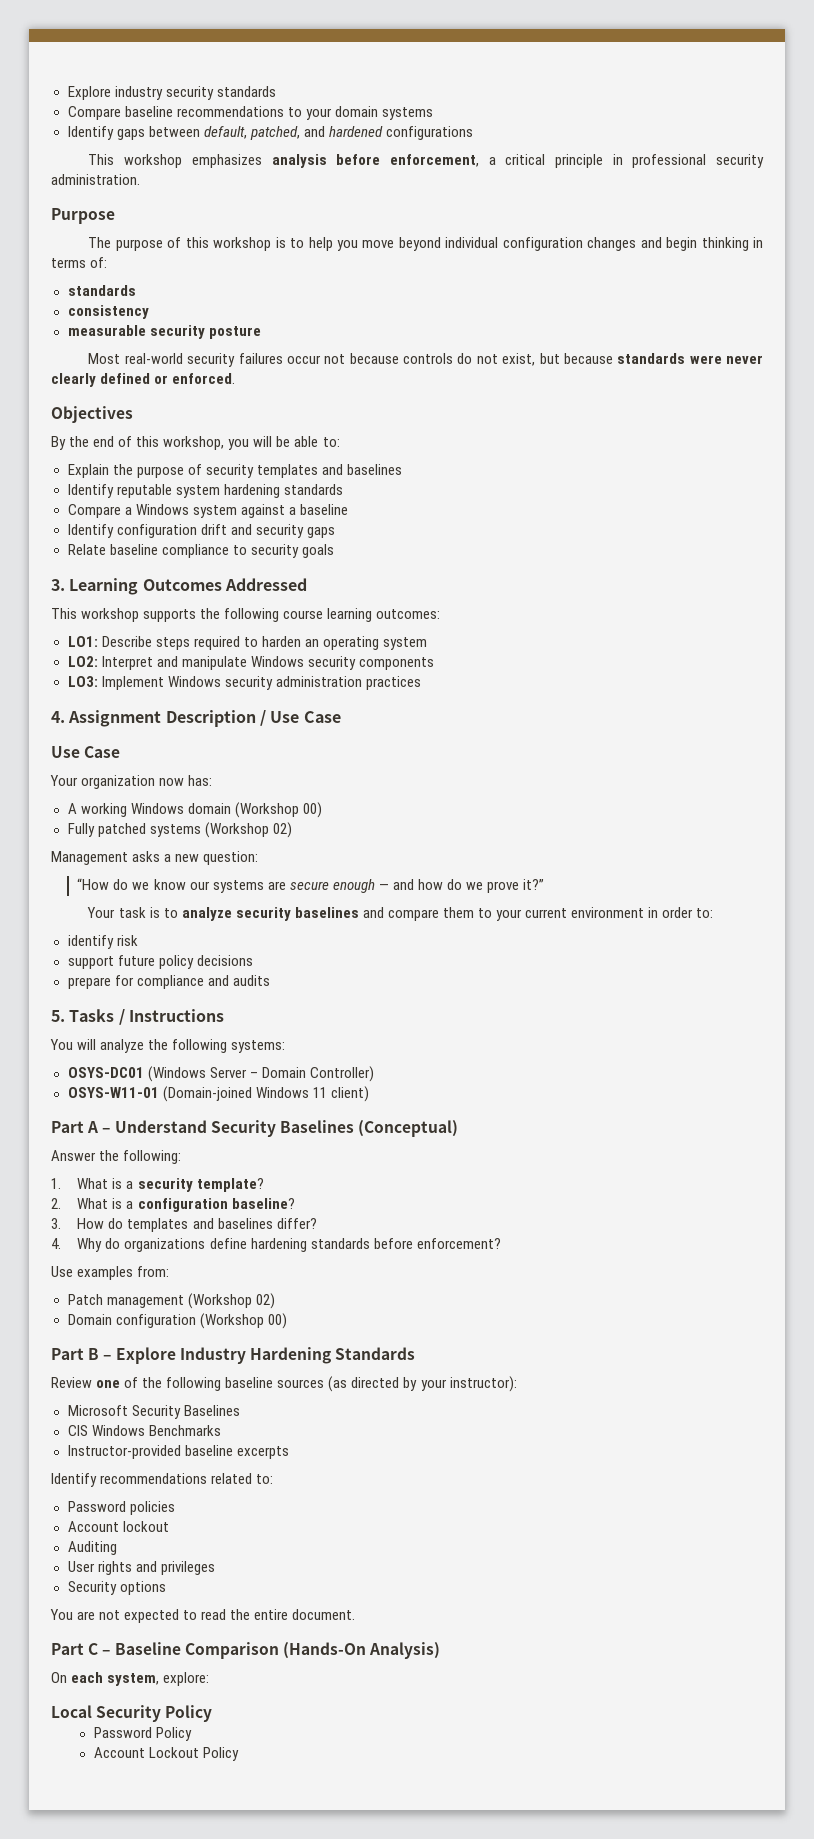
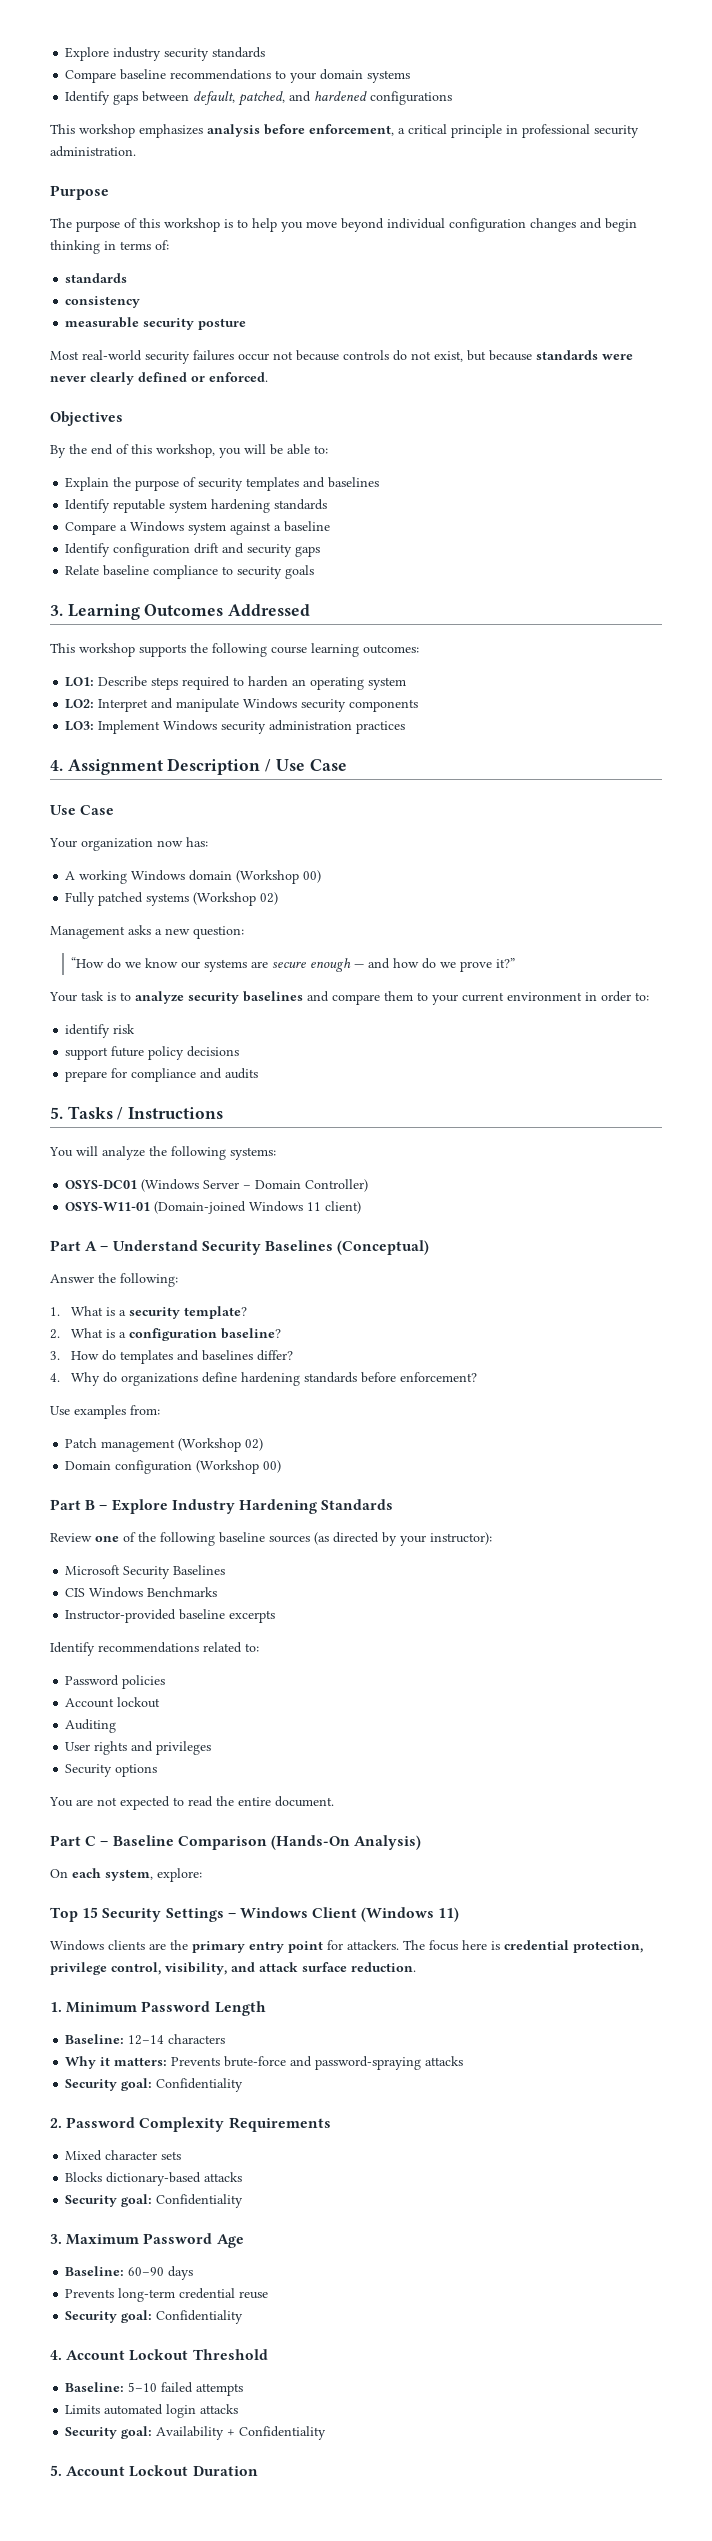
- Local Security Policy
- Password Policy
- Account Lockout Policy
+ Top 15 Security Settings – Windows Client (Windows 11)
+ Windows clients are the primary entry point for attackers. The focus here is credential protection, privilege control, visibility, and attack surface reduction.
+ 1. Minimum Password Length
+ Baseline: 12–14 characters
+ Why it matters: Prevents brute-force and password-spraying attacks
+ Security goal: Confidentiality
+ 2. Password Complexity Requirements
+ Mixed character sets
+ Blocks dictionary-based attacks
+ Security goal: Confidentiality
+ 3. Maximum Password Age
+ Baseline: 60–90 days
+ Prevents long-term credential reuse
+ Security goal: Confidentiality
+ 4. Account Lockout Threshold
+ Baseline: 5–10 failed attempts
+ Limits automated login attacks
+ Security goal: Availability + Confidentiality
+ 5. Account Lockout Duration

